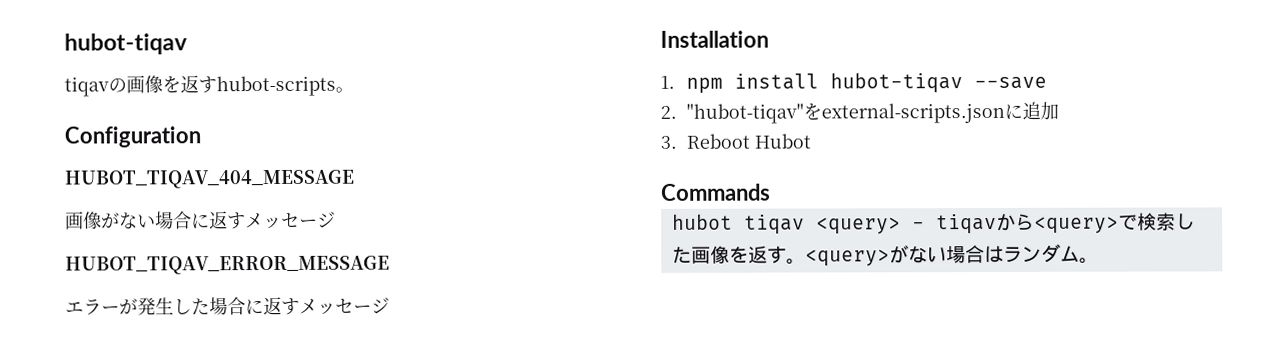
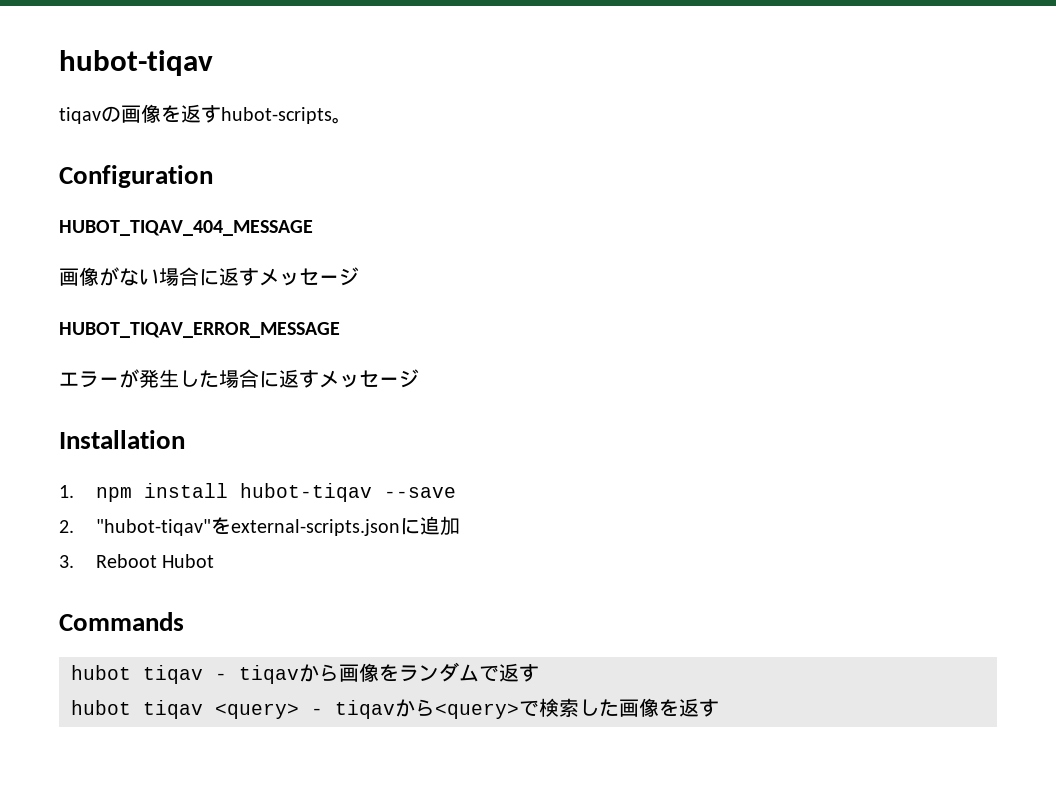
+ hubot tiqav - tiqavから画像をランダムで返す
- hubot tiqav <query> - tiqavから<query>で検索した画像を返す。<query>がない場合はランダム。
+ hubot tiqav <query> - tiqavから<query>で検索した画像を返す

